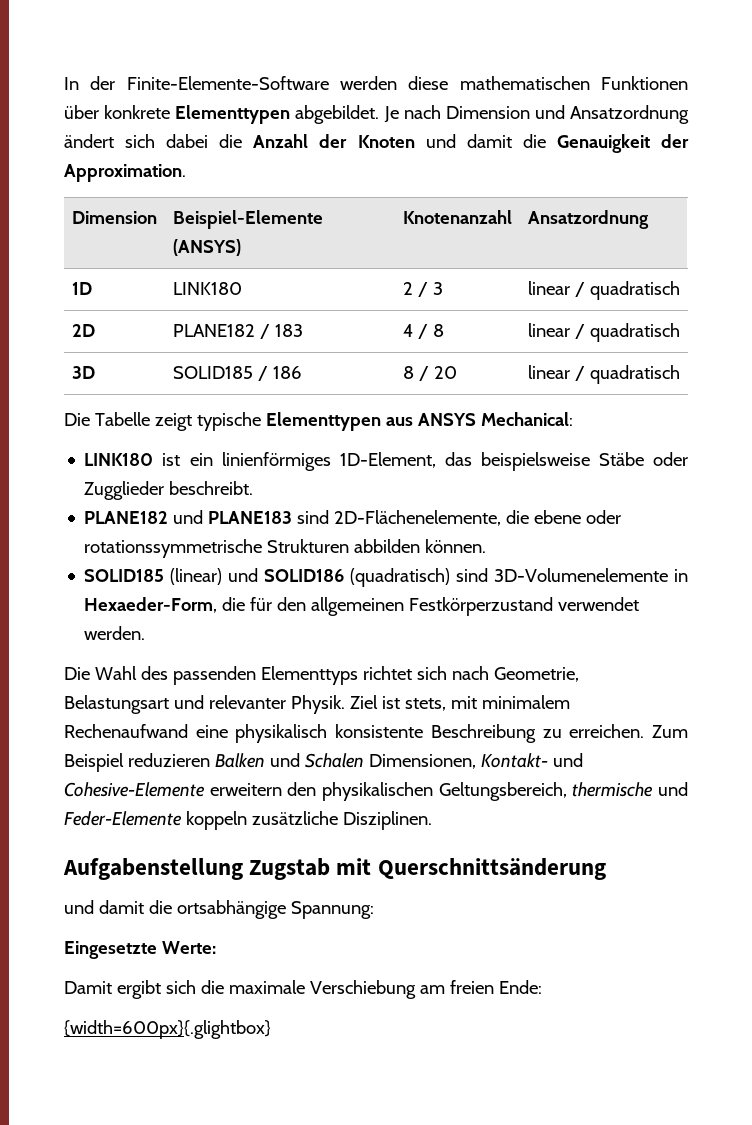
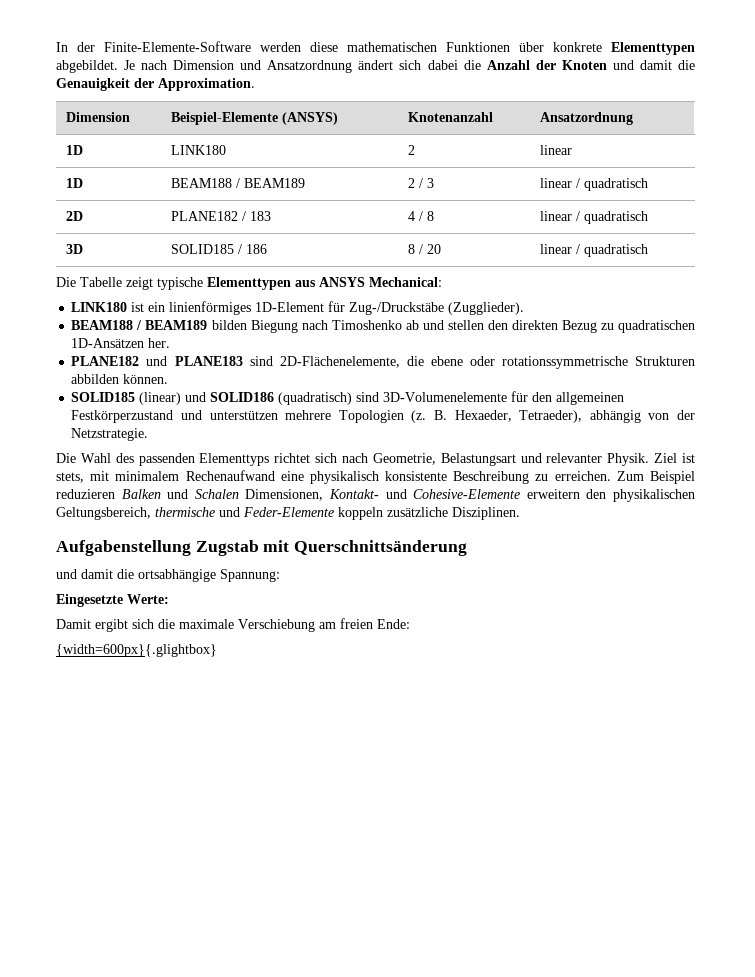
- 1D | LINK180 | 2 / 3 | linear / quadratisch
+ 1D | LINK180 | 2 | linear
+ 1D | BEAM188 / BEAM189 | 2 / 3 | linear / quadratisch
- LINK180 ist ein linienförmiges 1D-Element, das beispielsweise Stäbe oder Zugglieder beschreibt.
+ LINK180 ist ein linienförmiges 1D-Element für Zug-/Druckstäbe (Zugglieder).
+ BEAM188 / BEAM189 bilden Biegung nach Timoshenko ab und stellen den direkten Bezug zu quadratischen 1D-Ansätzen her.
- SOLID185 (linear) und SOLID186 (quadratisch) sind 3D-Volumenelemente in Hexaeder-Form, die für den allgemeinen Festkörperzustand verwendet werden.
+ SOLID185 (linear) und SOLID186 (quadratisch) sind 3D-Volumenelemente für den allgemeinen Festkörperzustand und unterstützen mehrere Topologien (z. B. Hexaeder, Tetraeder), abhängig von der Netzstrategie.

